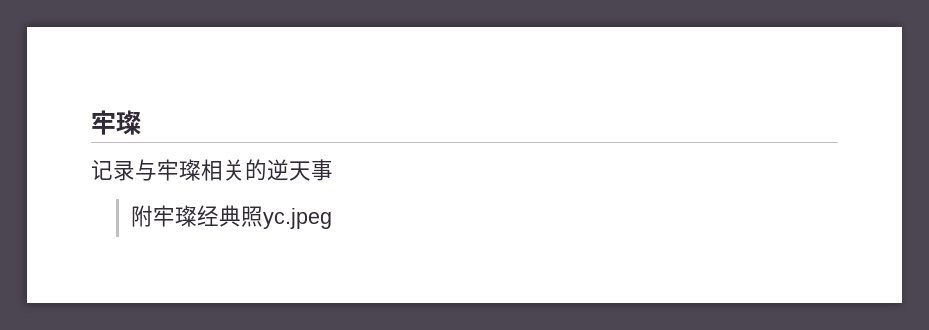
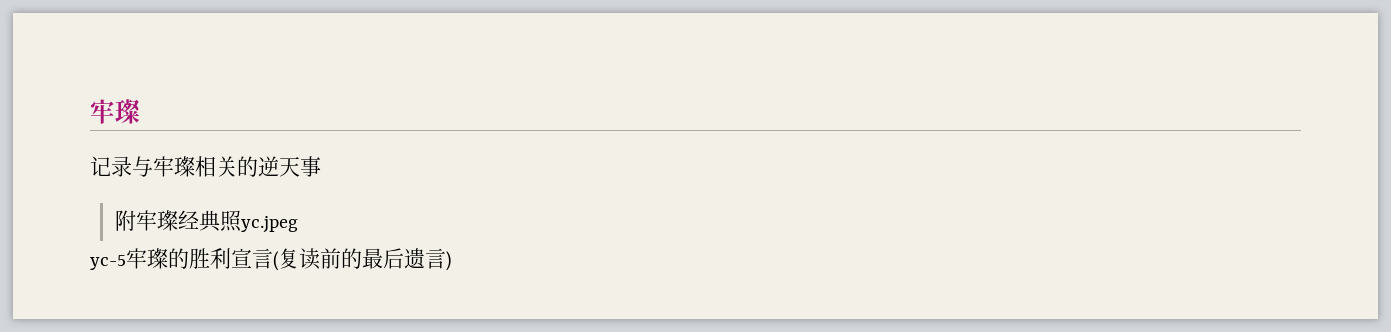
+ yc-5牢璨的胜利宣言(复读前的最后遗言)

